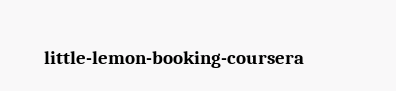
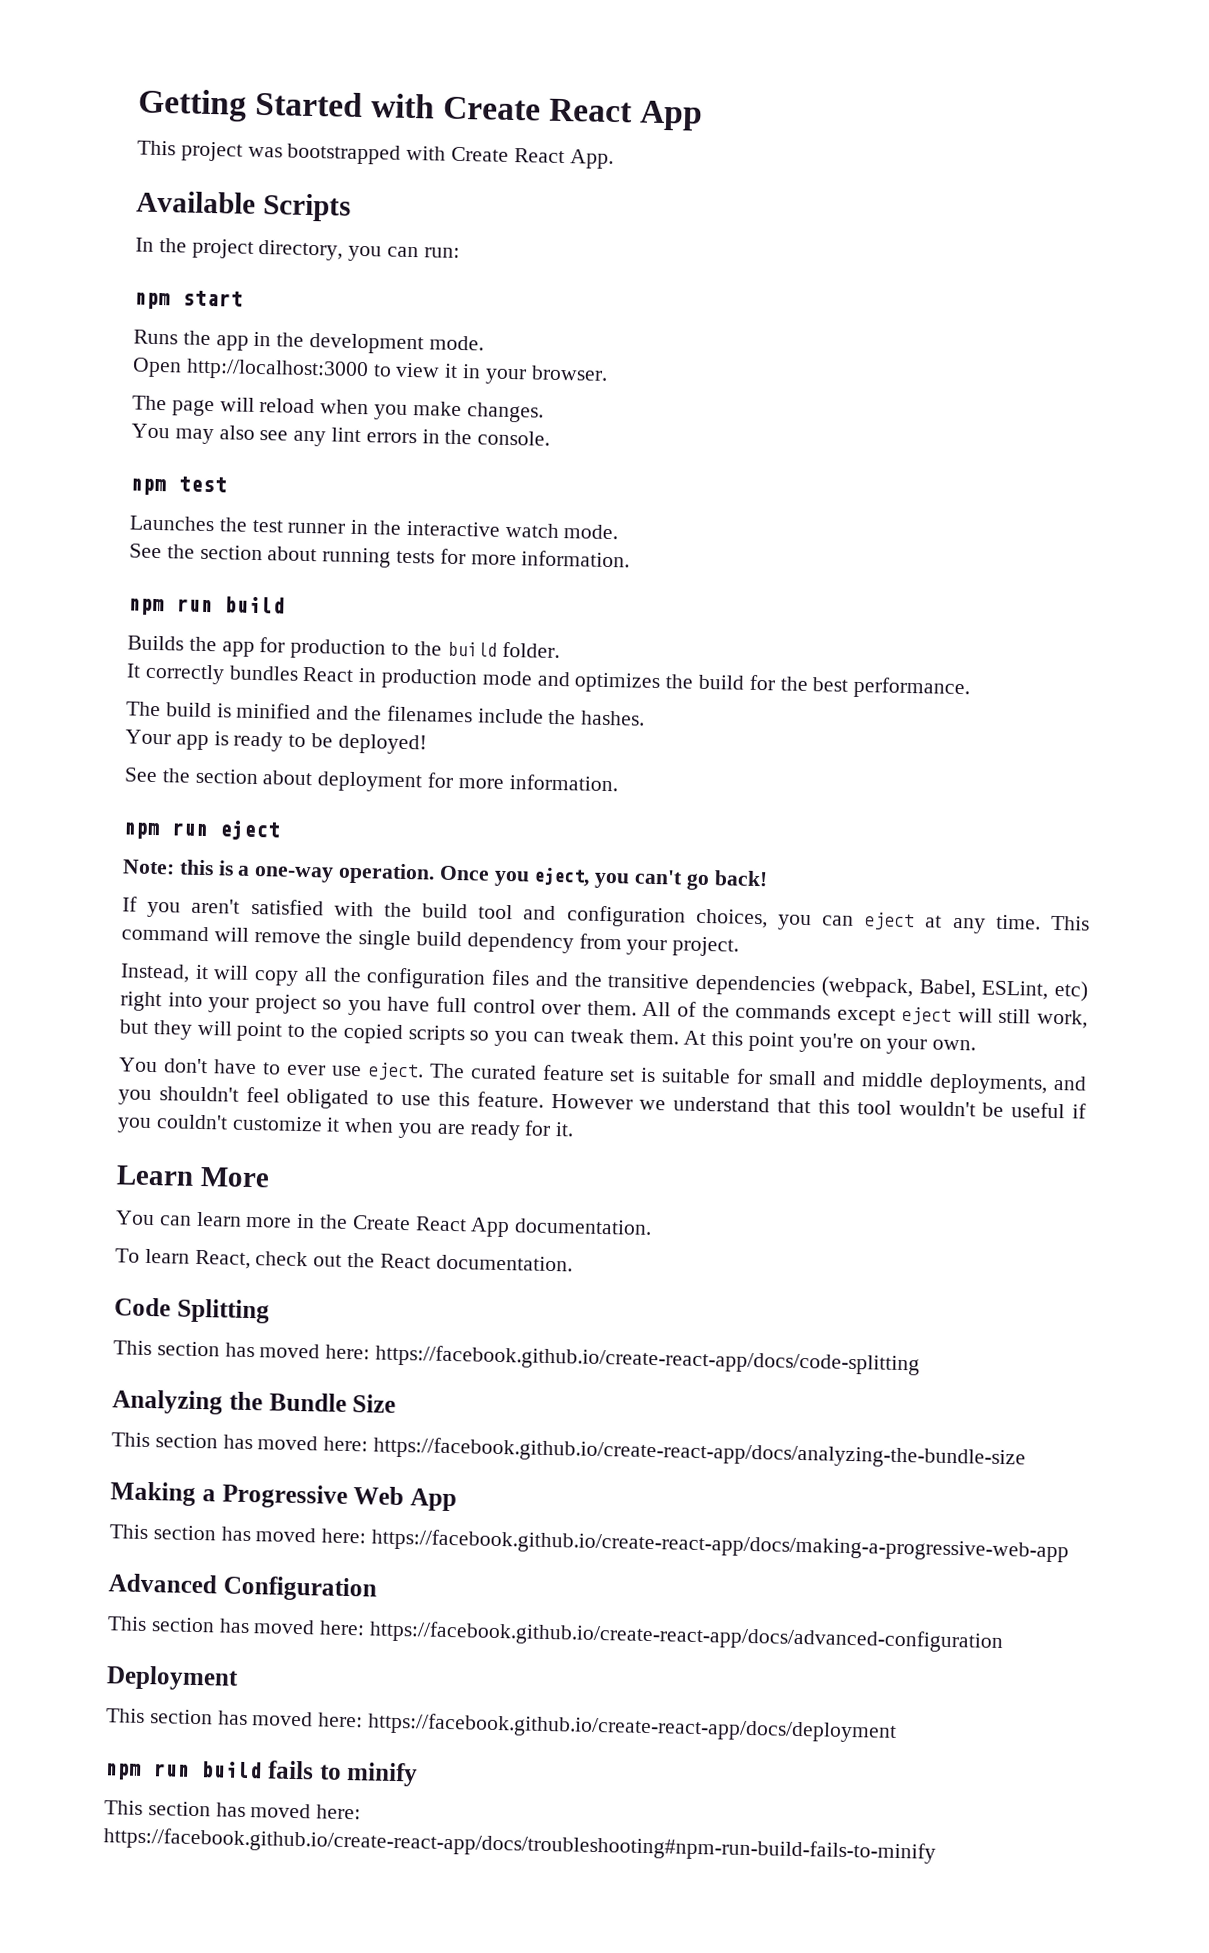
- little-lemon-booking-coursera
+ Getting Started with Create React App
+ This project was bootstrapped with Create React App.
+ Available Scripts
+ In the project directory, you can run:
+ npm start
+ Runs the app in the development mode.
+ Open http://localhost:3000 to view it in your browser.
+ The page will reload when you make changes.
+ You may also see any lint errors in the console.
+ npm test
+ Launches the test runner in the interactive watch mode.
+ See the section about running tests for more information.
+ npm run build
+ Builds the app for production to the build folder.
+ It correctly bundles React in production mode and optimizes the build for the best performance.
+ The build is minified and the filenames include the hashes.
+ Your app is ready to be deployed!
+ See the section about deployment for more information.
+ npm run eject
+ Note: this is a one-way operation. Once you eject, you can't go back!
+ If you aren't satisfied with the build tool and configuration choices, you can eject at any time. This command will remove the single build dependency from your project.
+ Instead, it will copy all the configuration files and the transitive dependencies (webpack, Babel, ESLint, etc) right into your project so you have full control over them. All of the commands except eject will still work, but they will point to the copied scripts so you can tweak them. At this point you're on your own.
+ You don't have to ever use eject. The curated feature set is suitable for small and middle deployments, and you shouldn't feel obligated to use this feature. However we understand that this tool wouldn't be useful if you couldn't customize it when you are ready for it.
+ Learn More
+ You can learn more in the Create React App documentation.
+ To learn React, check out the React documentation.
+ Code Splitting
+ This section has moved here: https://facebook.github.io/create-react-app/docs/code-splitting
+ Analyzing the Bundle Size
+ This section has moved here: https://facebook.github.io/create-react-app/docs/analyzing-the-bundle-size
+ Making a Progressive Web App
+ This section has moved here: https://facebook.github.io/create-react-app/docs/making-a-progressive-web-app
+ Advanced Configuration
+ This section has moved here: https://facebook.github.io/create-react-app/docs/advanced-configuration
+ Deployment
+ This section has moved here: https://facebook.github.io/create-react-app/docs/deployment
+ npm run build fails to minify
+ This section has moved here: https://facebook.github.io/create-react-app/docs/troubleshooting#npm-run-build-fails-to-minify

